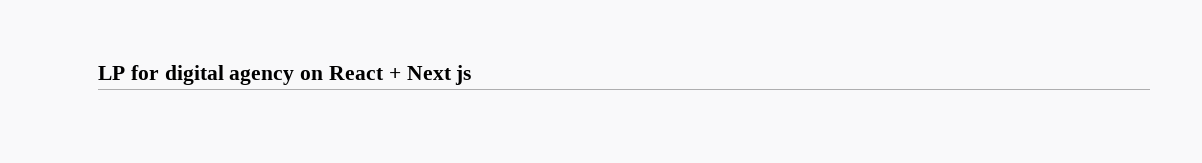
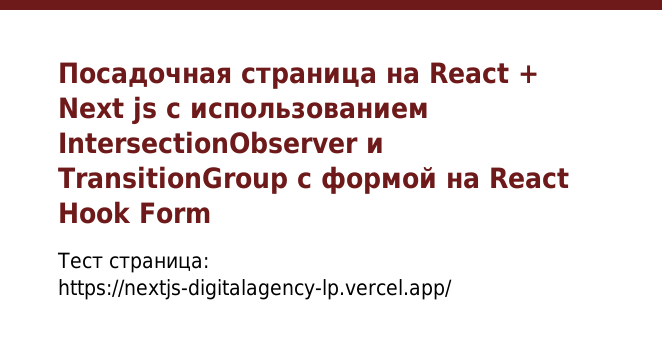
- LP for digital agency on React + Next js
+ Посадочная страница на React + Next js с использованием IntersectionObserver и TransitionGroup с формой на React Hook Form
+ Тест страница: https://nextjs-digitalagency-lp.vercel.app/

